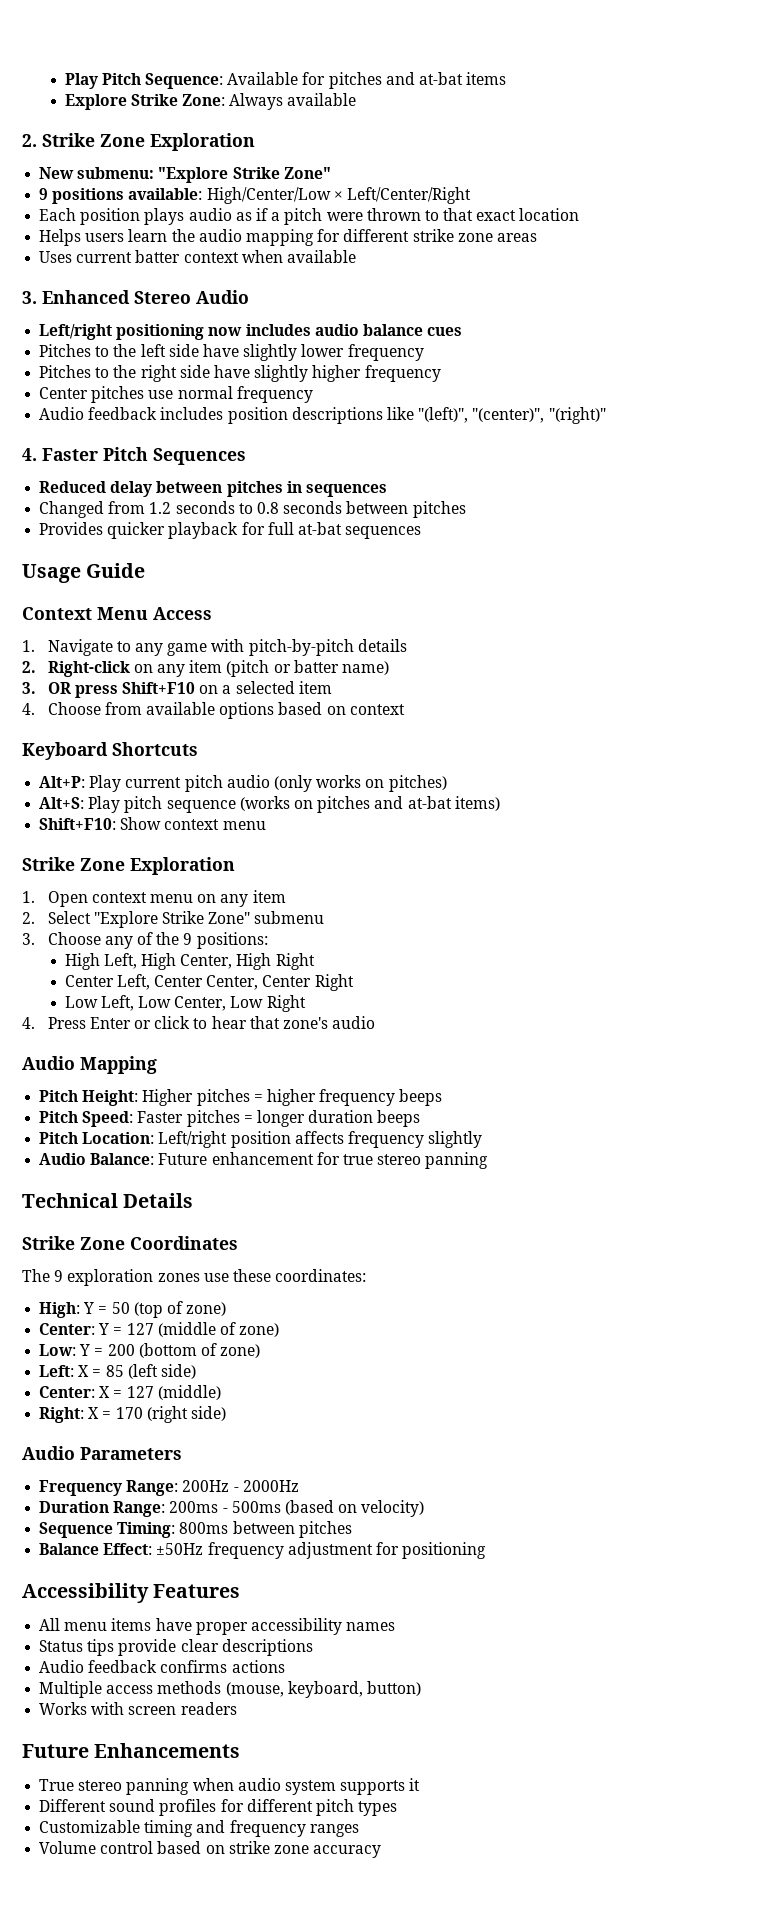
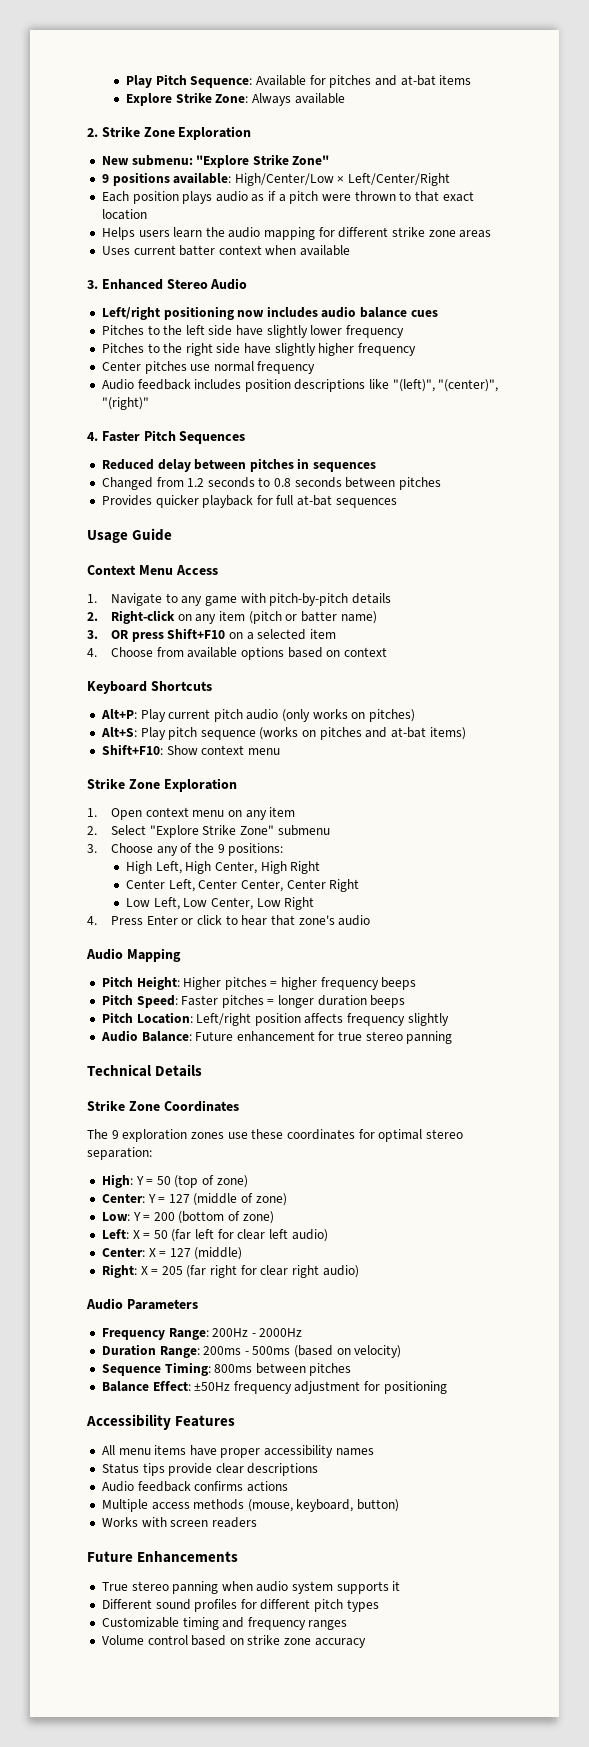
- The 9 exploration zones use these coordinates:
+ The 9 exploration zones use these coordinates for optimal stereo separation:
- Left: X = 85 (left side)
+ Left: X = 50 (far left for clear left audio)
- Right: X = 170 (right side)
+ Right: X = 205 (far right for clear right audio)

